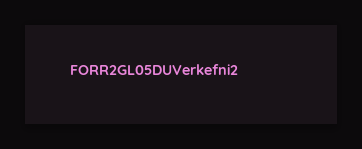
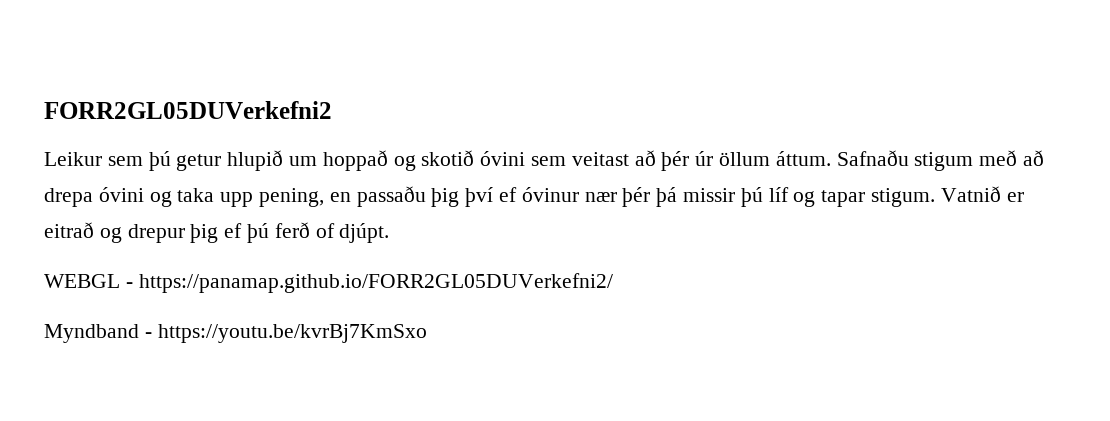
+ Leikur sem þú getur hlupið um hoppað og skotið óvini sem veitast að þér úr öllum áttum. Safnaðu stigum með að drepa óvini og taka upp pening, en passaðu þig því ef óvinur nær þér þá missir þú líf og tapar stigum. Vatnið er eitrað og drepur þig ef þú ferð of djúpt.
+ WEBGL - https://panamap.github.io/FORR2GL05DUVerkefni2/
+ Myndband - https://youtu.be/kvrBj7KmSxo

